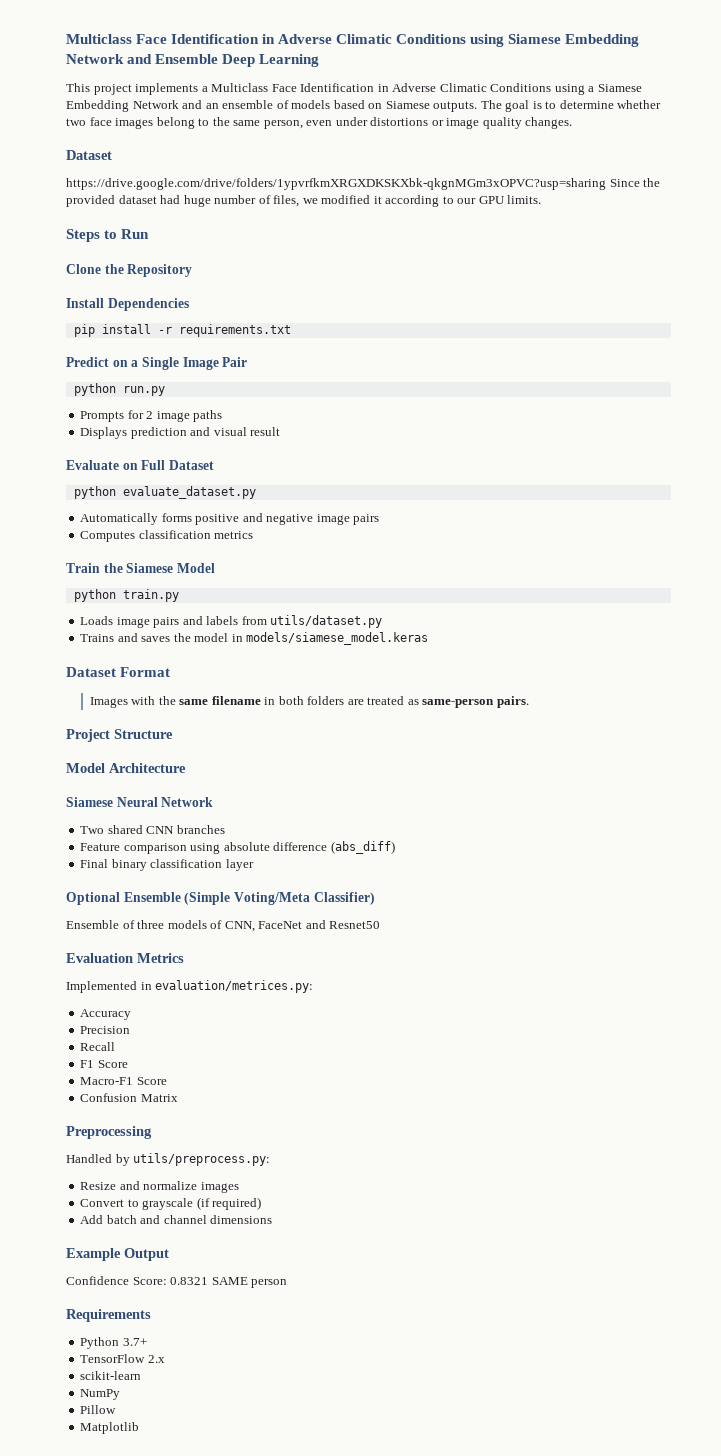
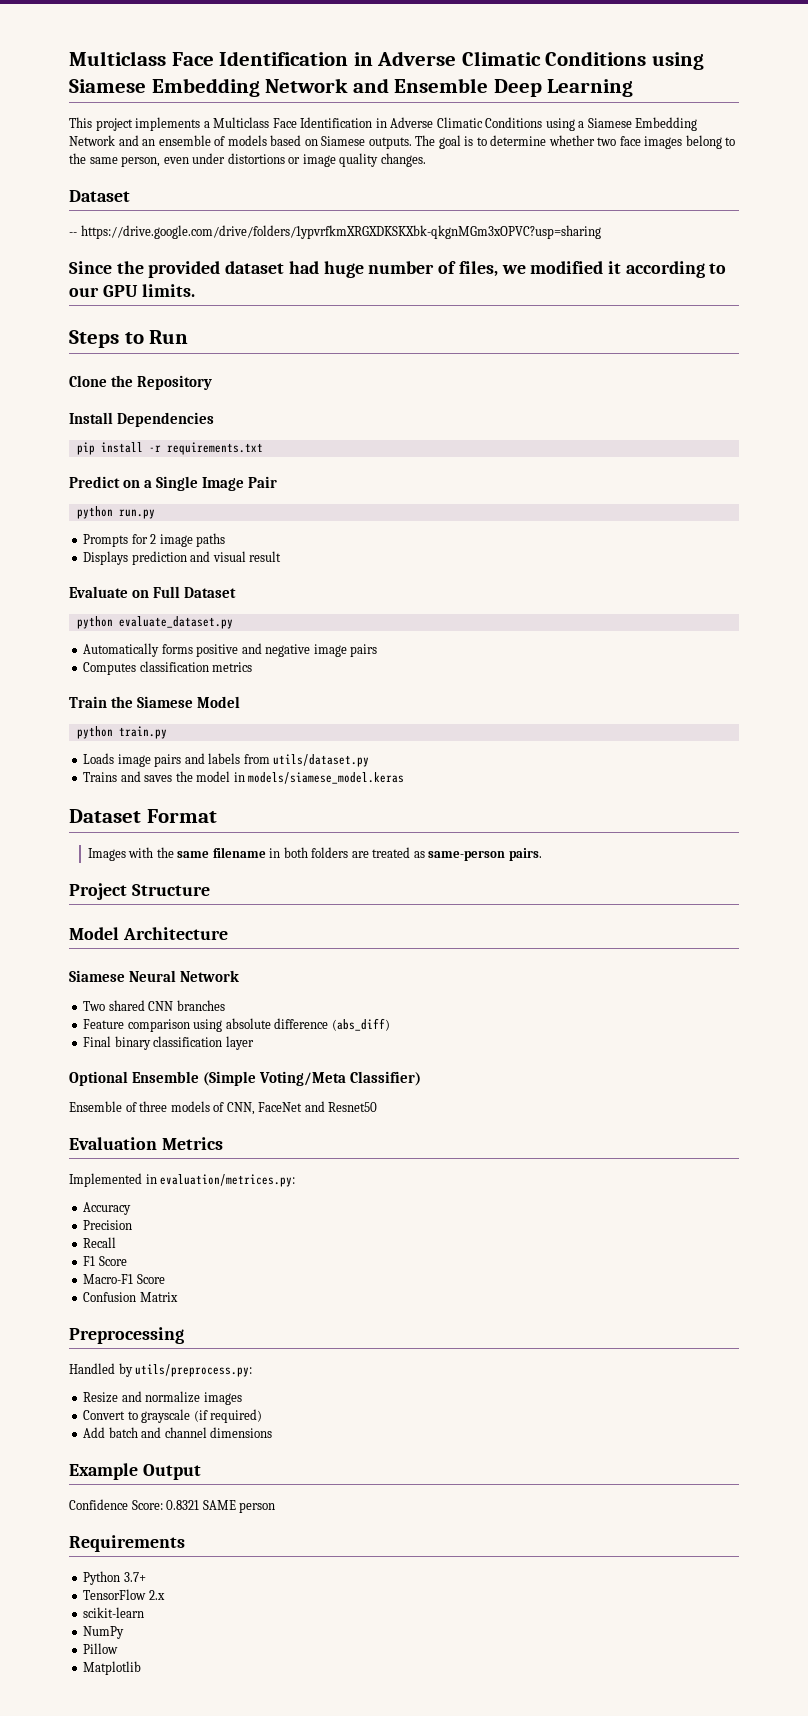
- https://drive.google.com/drive/folders/1ypvrfkmXRGXDKSKXbk-qkgnMGm3xOPVC?usp=sharing Since the provided dataset had huge number of files, we modified it according to our GPU limits.
+ -- https://drive.google.com/drive/folders/1ypvrfkmXRGXDKSKXbk-qkgnMGm3xOPVC?usp=sharing
+ Since the provided dataset had huge number of files, we modified it according to our GPU limits.

